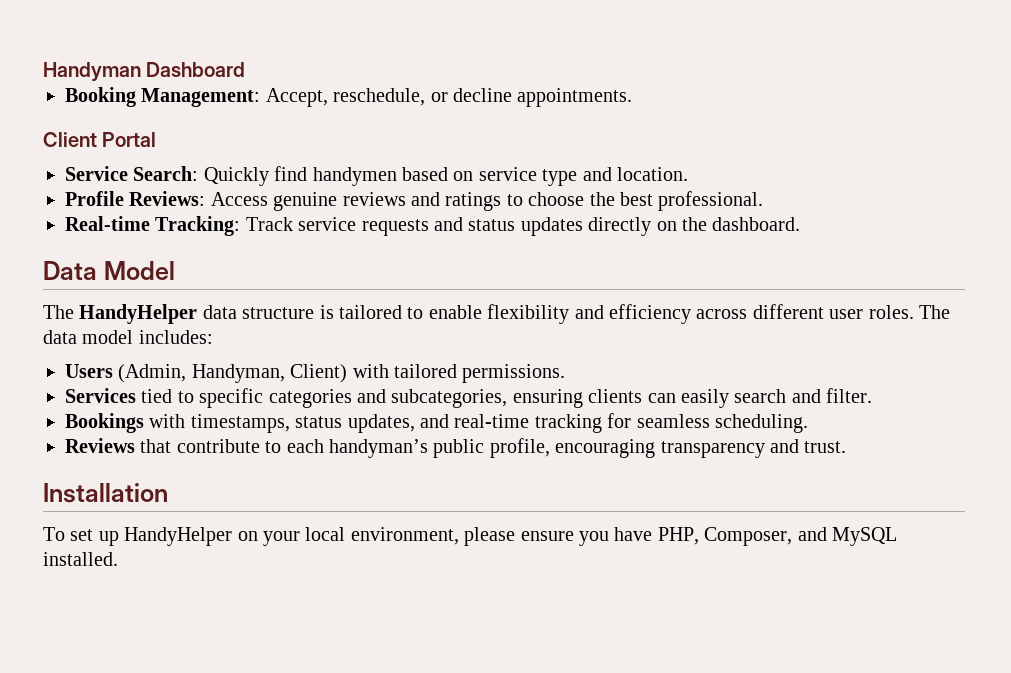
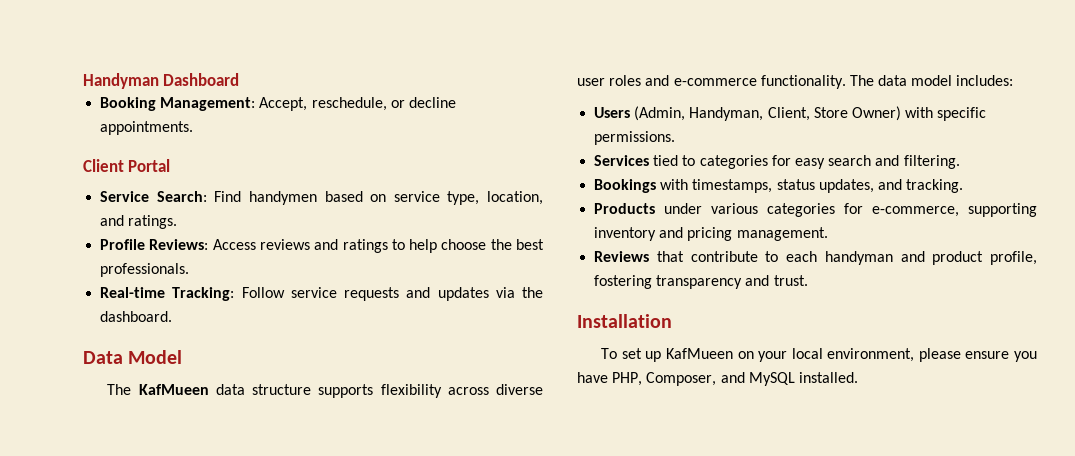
- Service Search: Quickly find handymen based on service type and location.
+ Service Search: Find handymen based on service type, location, and ratings.
- Profile Reviews: Access genuine reviews and ratings to choose the best professional.
+ Profile Reviews: Access reviews and ratings to help choose the best professionals.
- Real-time Tracking: Track service requests and status updates directly on the dashboard.
+ Real-time Tracking: Follow service requests and updates via the dashboard.
- The HandyHelper data structure is tailored to enable flexibility and efficiency across different user roles.
+ The KafMueen data structure supports flexibility across diverse user roles and e-commerce functionality.
- Users (Admin, Handyman, Client) with tailored permissions.
+ Users (Admin, Handyman, Client, Store Owner) with specific permissions.
- Services tied to specific categories and subcategories, ensuring clients can easily search and filter.
+ Services tied to categories for easy search and filtering.
- Bookings with timestamps, status updates, and real-time tracking for seamless scheduling.
+ Bookings with timestamps, status updates, and tracking.
+ Products under various categories for e-commerce, supporting inventory and pricing management.
- Reviews that contribute to each handyman’s public profile, encouraging transparency and trust.
+ Reviews that contribute to each handyman and product profile, fostering transparency and trust.
- To set up HandyHelper on your local environment, please ensure you have PHP, Composer, and MySQL installed.
+ To set up KafMueen on your local environment, please ensure you have PHP, Composer, and MySQL installed.

